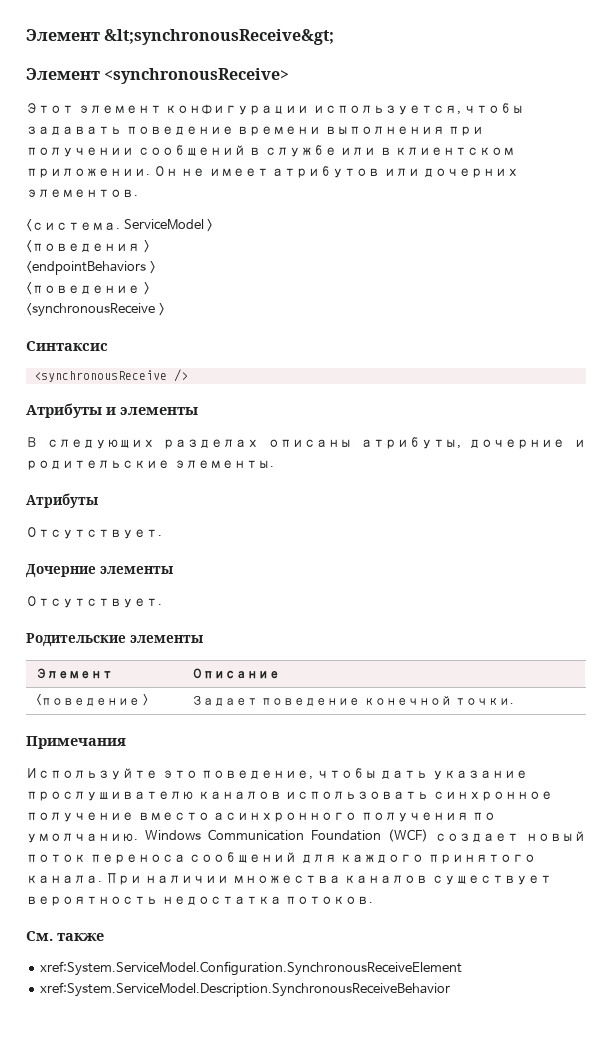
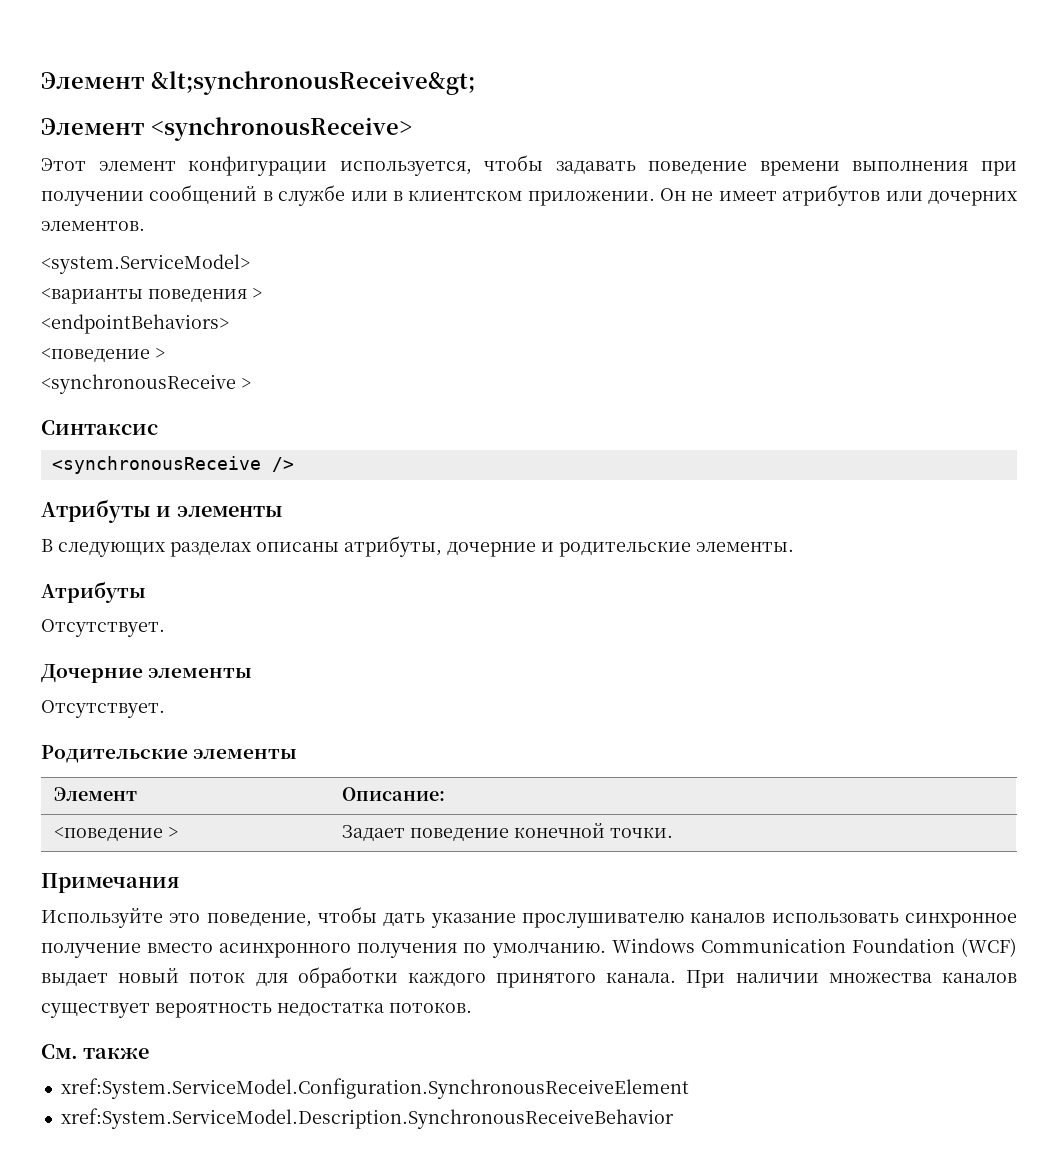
- <система. ServiceModel >
- <поведения >
- <endpointBehaviors >
+ <system.ServiceModel>
+ <варианты поведения >
+ <endpointBehaviors>
- Элемент | Описание
+ Элемент | Описание:
- Windows Communication Foundation (WCF) создает новый поток переноса сообщений для каждого принятого канала.
+ Windows Communication Foundation (WCF) выдает новый поток для обработки каждого принятого канала.

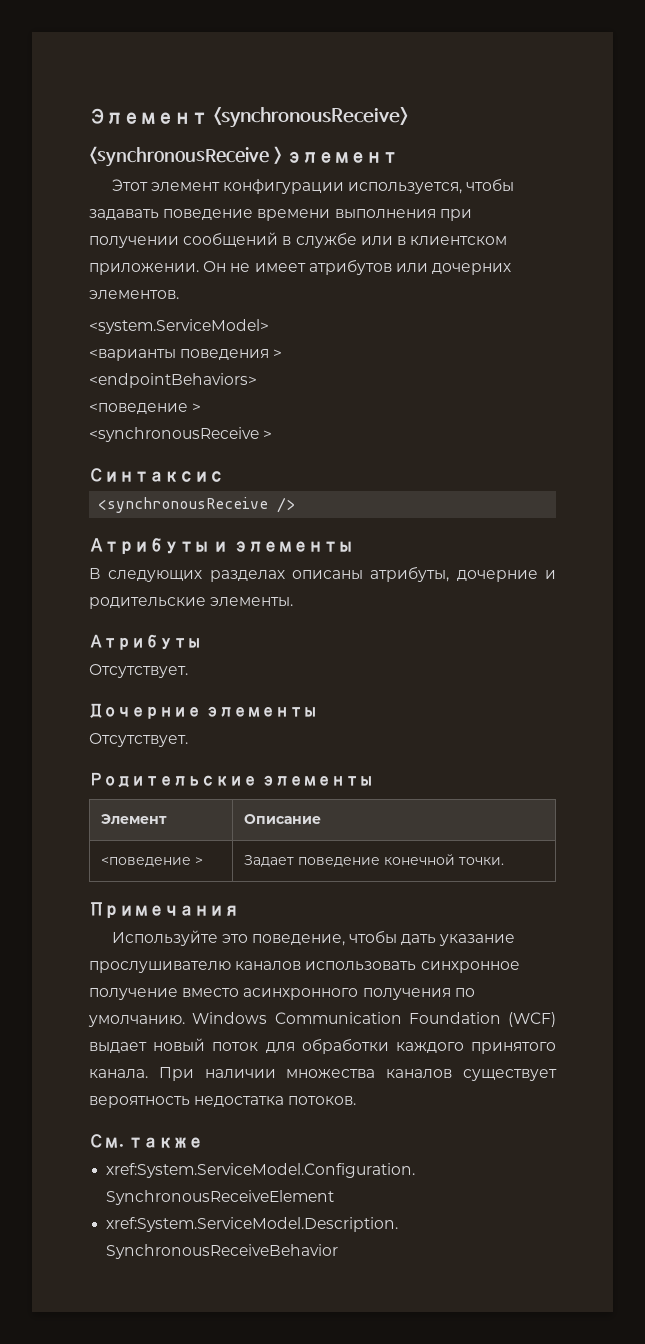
- Элемент &lt;synchronousReceive&gt;
+ <synchronousReceive > элемент
- Элемент | Описание:
+ Элемент | Описание

